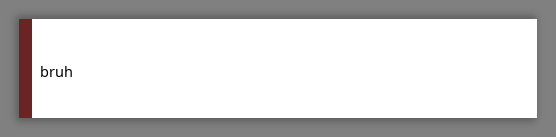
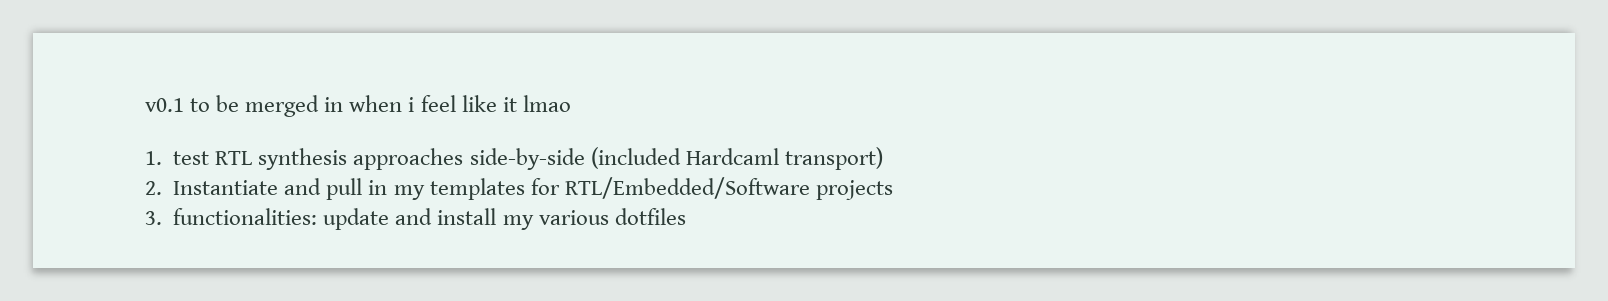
- bruh
+ v0.1 to be merged in when i feel like it lmao
+ 1. test RTL synthesis approaches side-by-side (included Hardcaml transport)
+ 2. Instantiate and pull in my templates for RTL/Embedded/Software projects
+ 3. functionalities: update and install my various dotfiles

